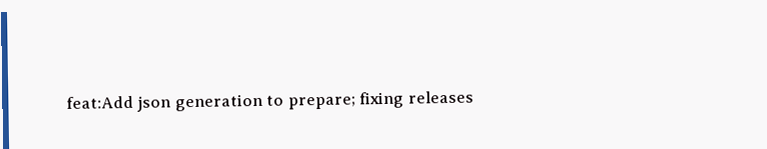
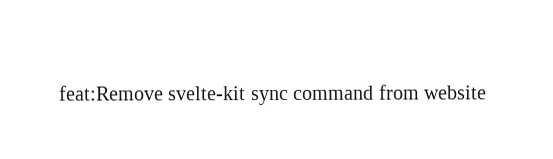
- feat:Add json generation to prepare; fixing releases
+ feat:Remove svelte-kit sync command from website

